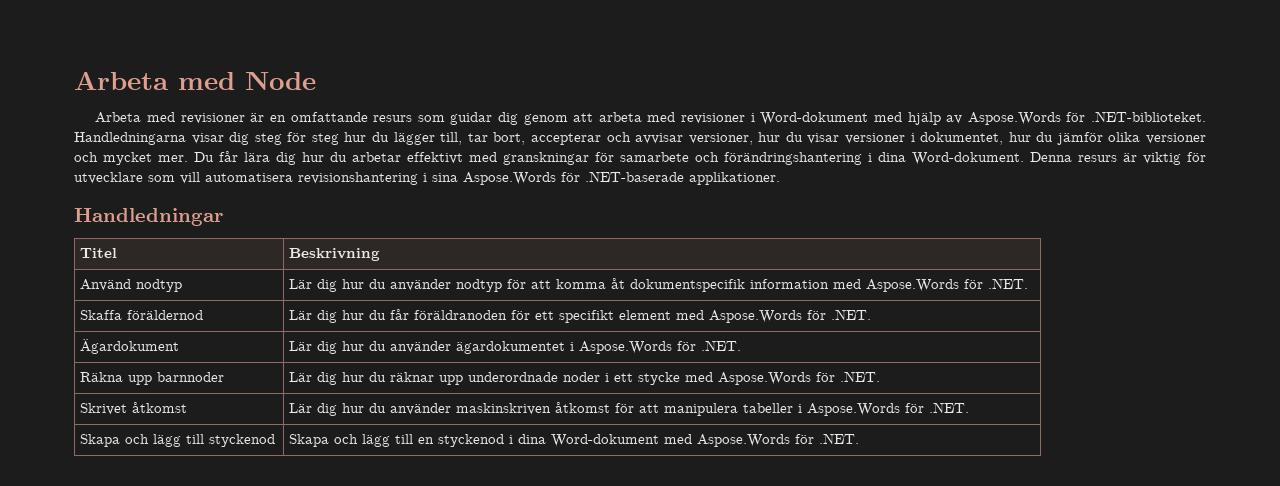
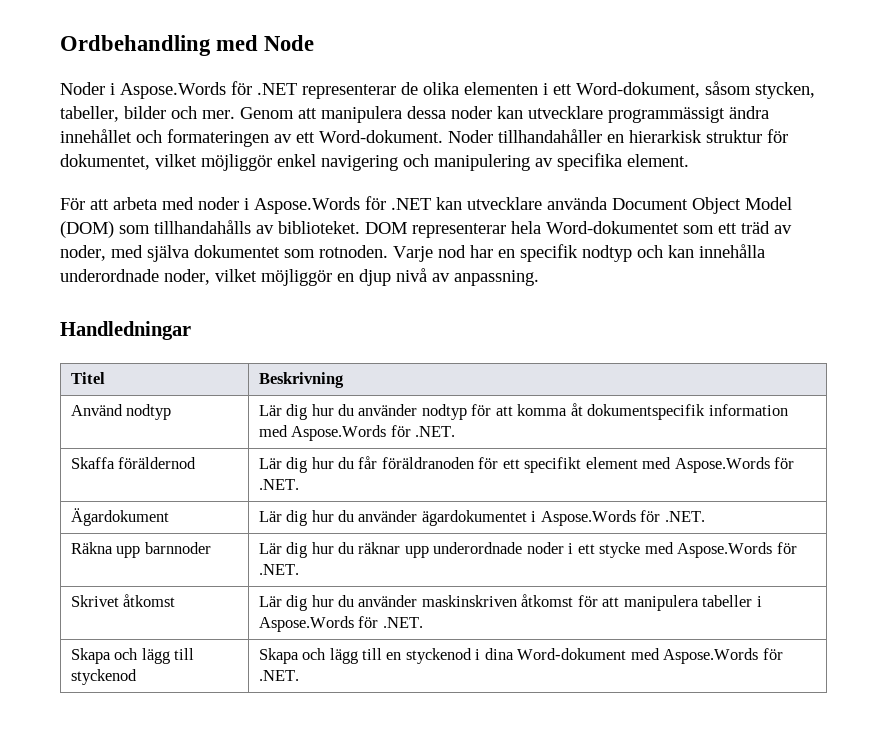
- Arbeta med Node
+ Ordbehandling med Node
- Arbeta med revisioner är en omfattande resurs som guidar dig genom att arbeta med revisioner i Word-dokument med hjälp av Aspose.Words för .NET-biblioteket. Handledningarna visar dig steg för steg hur du lägger till, tar bort, accepterar och avvisar versioner, hur du visar versioner i dokumentet, hur du jämför olika versioner och mycket mer. Du får lära dig hur du arbetar effektivt med granskningar för samarbete och förändringshantering i dina Word-dokument. Denna resurs är viktig för utvecklare som vill automatisera revisionshantering i sina Aspose.Words för .NET-baserade applikationer.
+ Noder i Aspose.Words för .NET representerar de olika elementen i ett Word-dokument, såsom stycken, tabeller, bilder och mer. Genom att manipulera dessa noder kan utvecklare programmässigt ändra innehållet och formateringen av ett Word-dokument. Noder tillhandahåller en hierarkisk struktur för dokumentet, vilket möjliggör enkel navigering och manipulering av specifika element.
+ För att arbeta med noder i Aspose.Words för .NET kan utvecklare använda Document Object Model (DOM) som tillhandahålls av biblioteket. DOM representerar hela Word-dokumentet som ett träd av noder, med själva dokumentet som rotnoden. Varje nod har en specifik nodtyp och kan innehålla underordnade noder, vilket möjliggör en djup nivå av anpassning.

